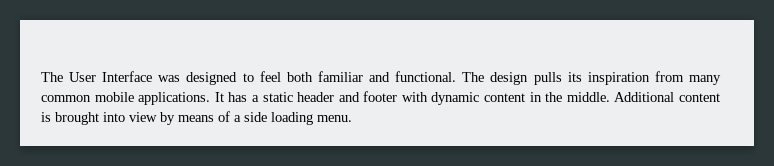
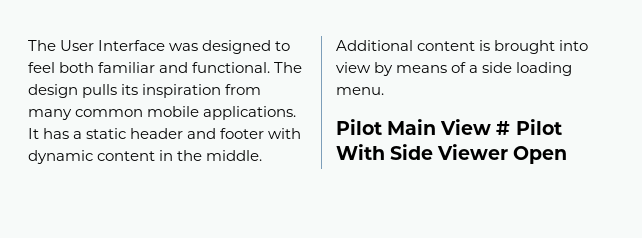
+ Pilot Main View # Pilot With Side Viewer Open

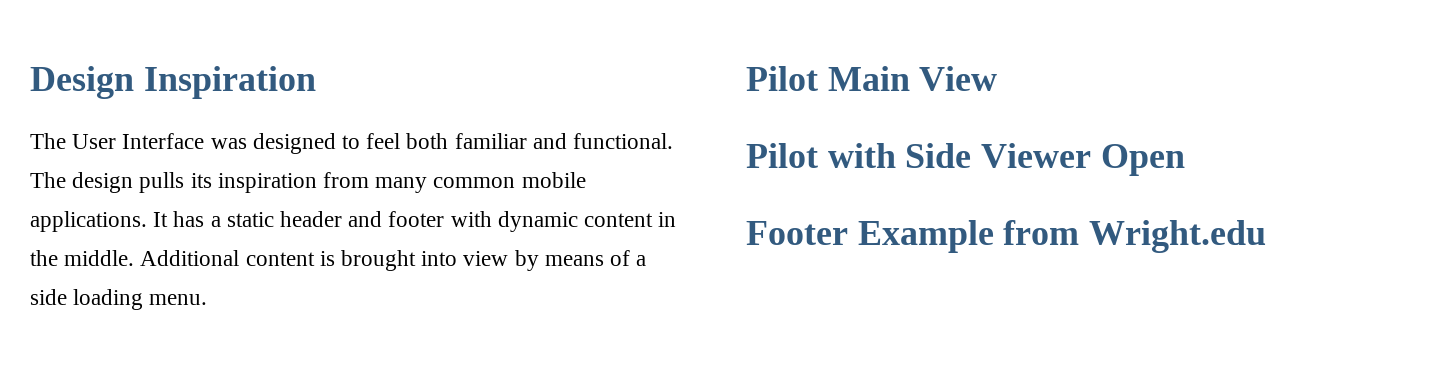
+ Design Inspiration
- Pilot Main View # Pilot With Side Viewer Open
+ Pilot Main View
+ Pilot with Side Viewer Open
+ Footer Example from Wright.edu

